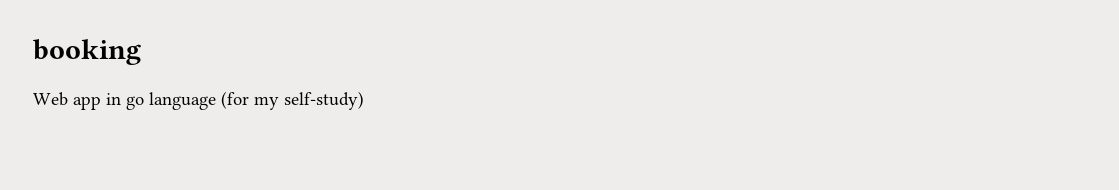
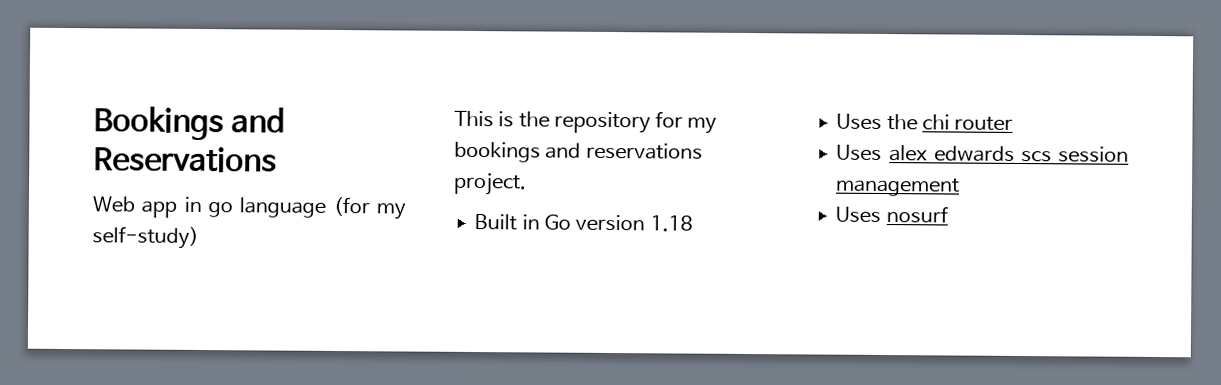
- booking
+ Bookings and Reservations
+ This is the repository for my bookings and reservations project.
+ Built in Go version 1.18
+ Uses the chi router
+ Uses alex edwards scs session management
+ Uses nosurf

